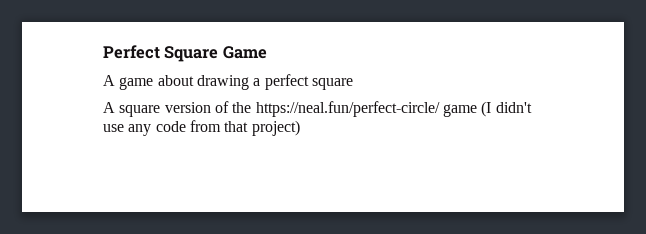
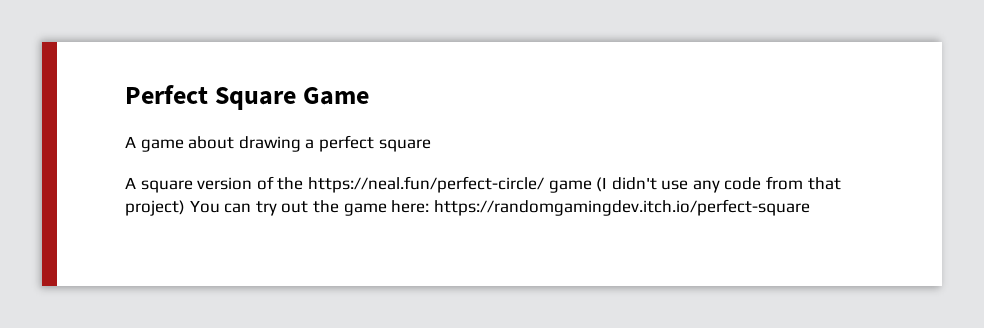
- A square version of the https://neal.fun/perfect-circle/ game (I didn't use any code from that project)
+ A square version of the https://neal.fun/perfect-circle/ game (I didn't use any code from that project) You can try out the game here: https://randomgamingdev.itch.io/perfect-square

